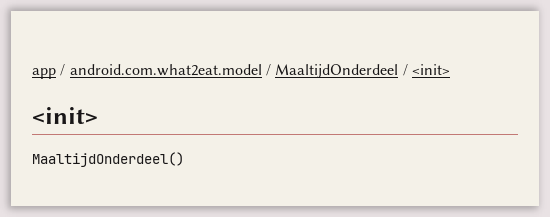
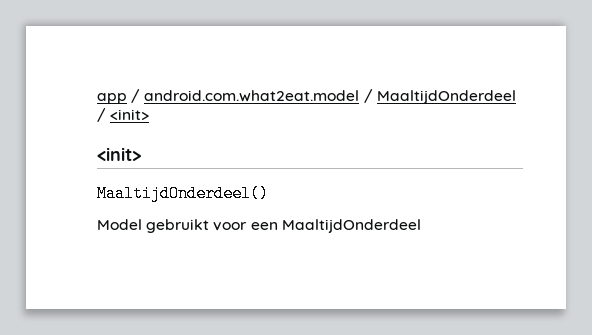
+ Model gebruikt voor een MaaltijdOnderdeel

